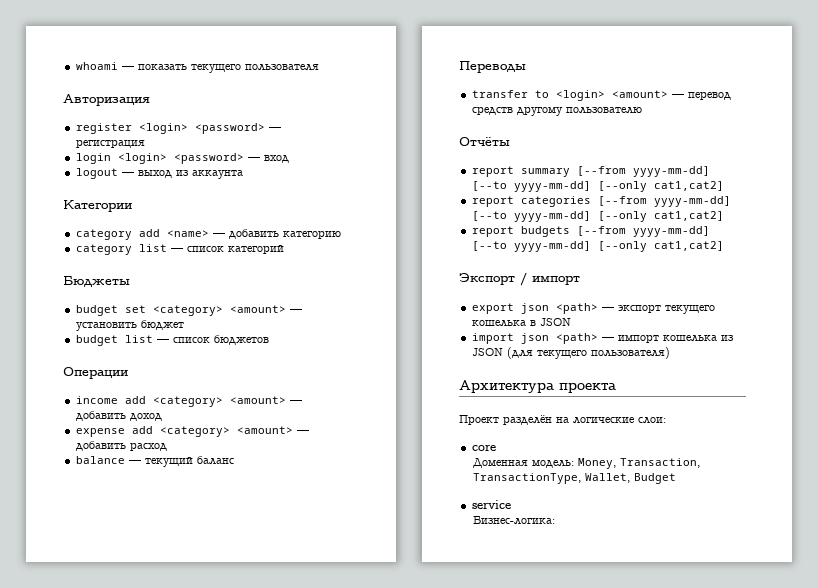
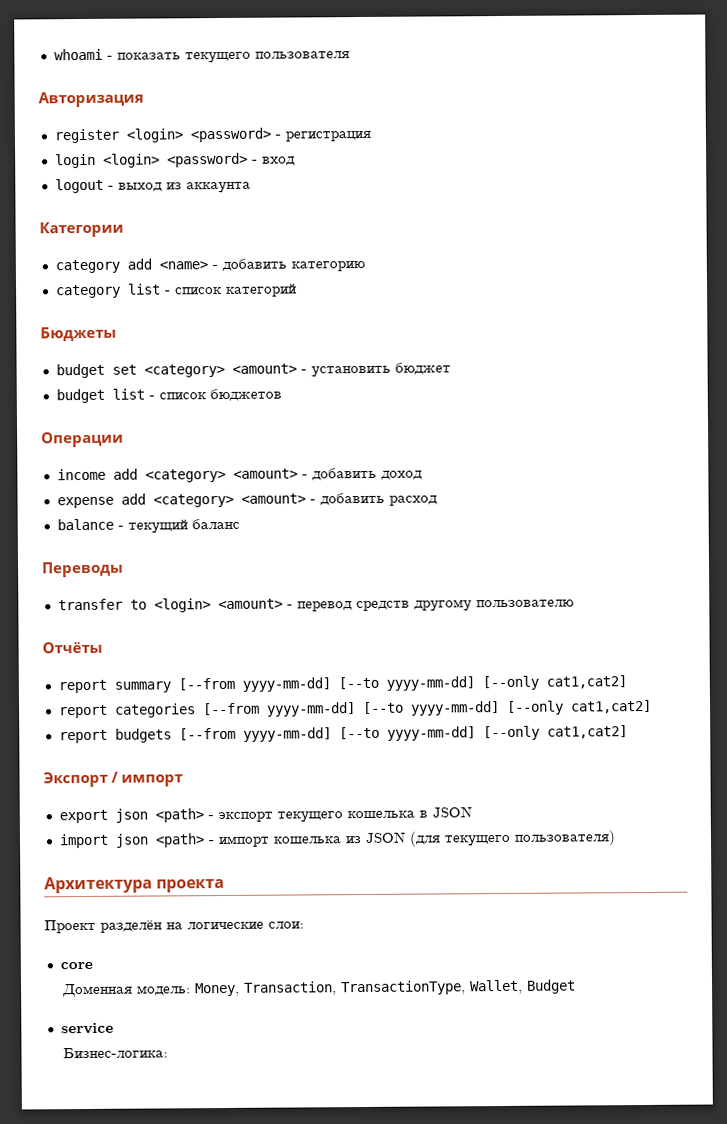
- whoami — показать текущего пользователя
+ whoami - показать текущего пользователя
- register <login> <password> — регистрация
+ register <login> <password> - регистрация
- login <login> <password> — вход
+ login <login> <password> - вход
- logout — выход из аккаунта
+ logout - выход из аккаунта
- category add <name> — добавить категорию
+ category add <name> - добавить категорию
- category list — список категорий
+ category list - список категорий
- budget set <category> <amount> — установить бюджет
+ budget set <category> <amount> - установить бюджет
- budget list — список бюджетов
+ budget list - список бюджетов
- income add <category> <amount> — добавить доход
+ income add <category> <amount> - добавить доход
- expense add <category> <amount> — добавить расход
+ expense add <category> <amount> - добавить расход
- balance — текущий баланс
+ balance - текущий баланс
- transfer to <login> <amount> — перевод средств другому пользователю
+ transfer to <login> <amount> - перевод средств другому пользователю
- export json <path> — экспорт текущего кошелька в JSON
+ export json <path> - экспорт текущего кошелька в JSON
- import json <path> — импорт кошелька из JSON (для текущего пользователя)
+ import json <path> - импорт кошелька из JSON (для текущего пользователя)

